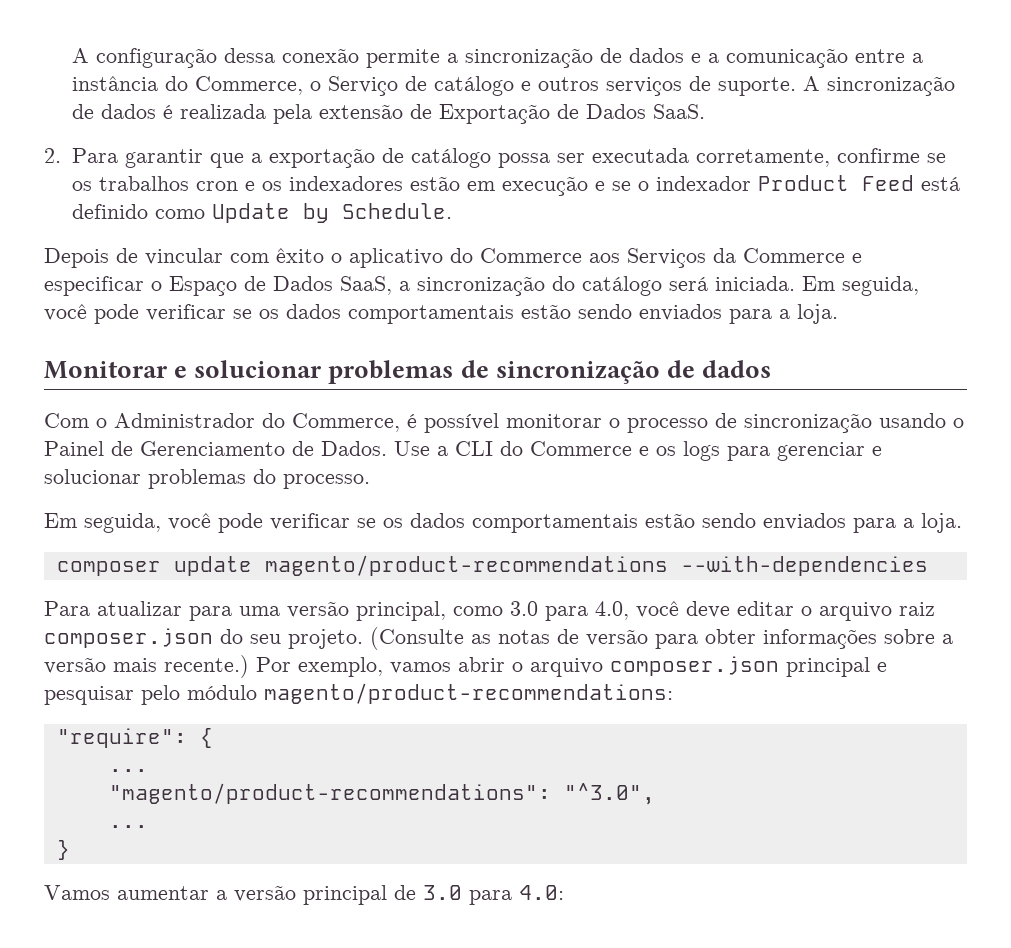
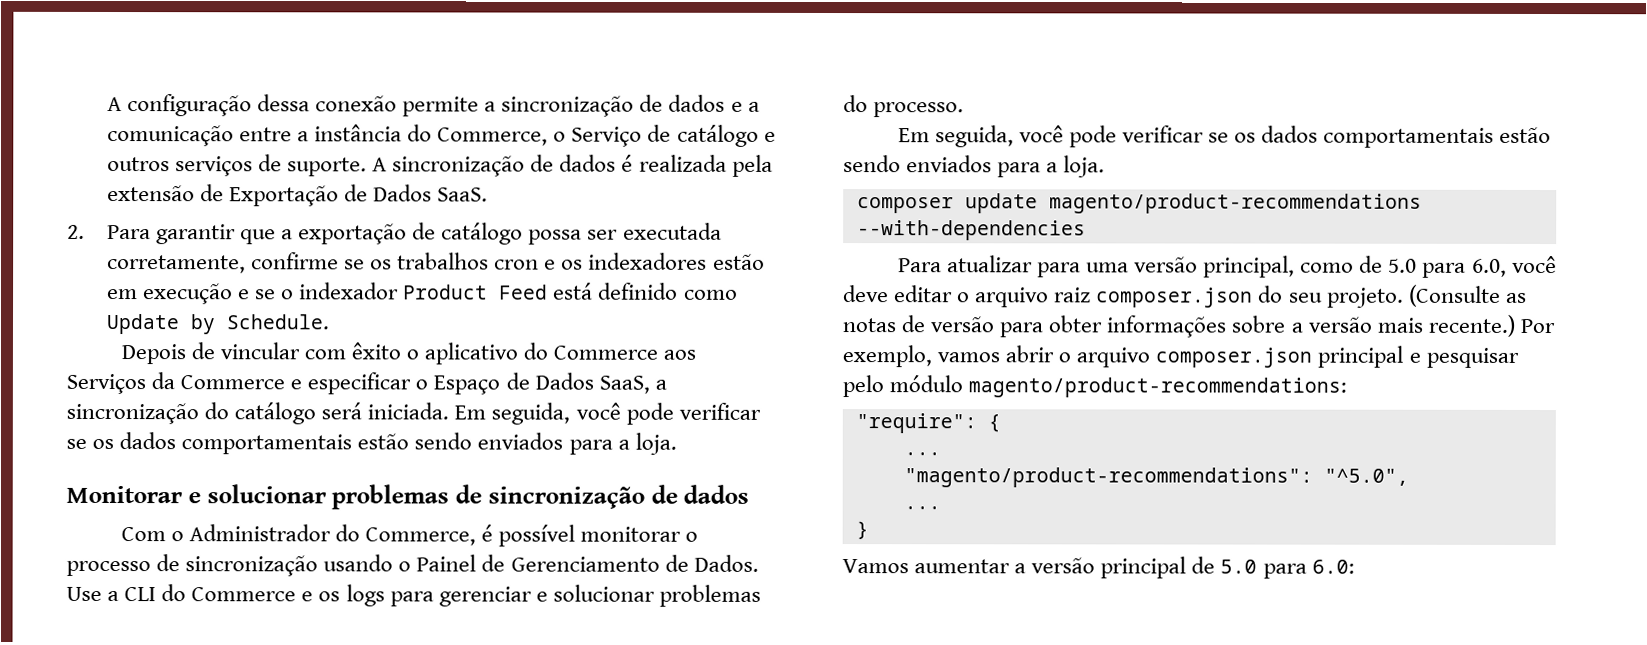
- Para atualizar para uma versão principal, como 3.0 para 4.0, você deve editar o arquivo raiz composer.json do seu projeto.
+ Para atualizar para uma versão principal, como de 5.0 para 6.0, você deve editar o arquivo raiz composer.json do seu projeto.
- "magento/product-recommendations": "^3.0",
+ "magento/product-recommendations": "^5.0",
- Vamos aumentar a versão principal de 3.0 para 4.0:
+ Vamos aumentar a versão principal de 5.0 para 6.0:

